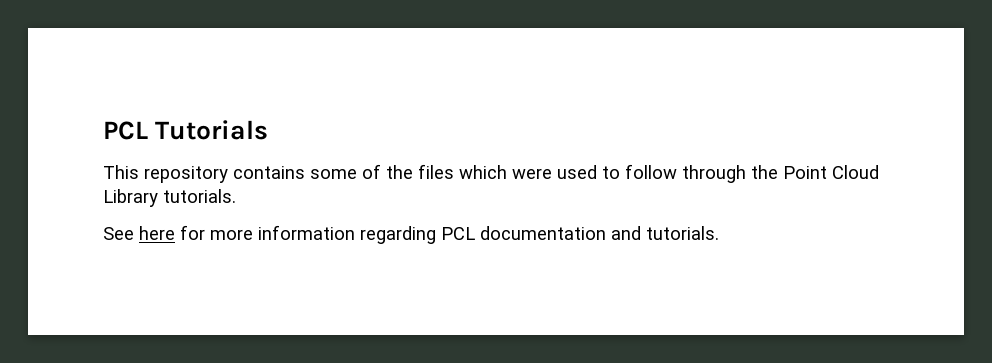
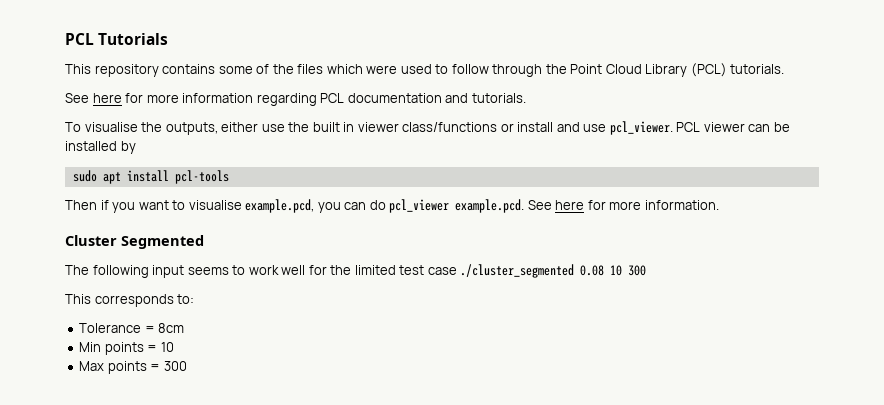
- This repository contains some of the files which were used to follow through the Point Cloud Library tutorials.
+ This repository contains some of the files which were used to follow through the Point Cloud Library (PCL) tutorials.
+ To visualise the outputs, either use the built in viewer class/functions or install and use pcl_viewer. PCL viewer can be installed by
+ sudo apt install pcl-tools
+ Then if you want to visualise example.pcd, you can do pcl_viewer example.pcd. See here for more information.
+ Cluster Segmented
+ The following input seems to work well for the limited test case ./cluster_segmented 0.08 10 300
+ This corresponds to:
+ Tolerance = 8cm
+ Min points = 10
+ Max points = 300

